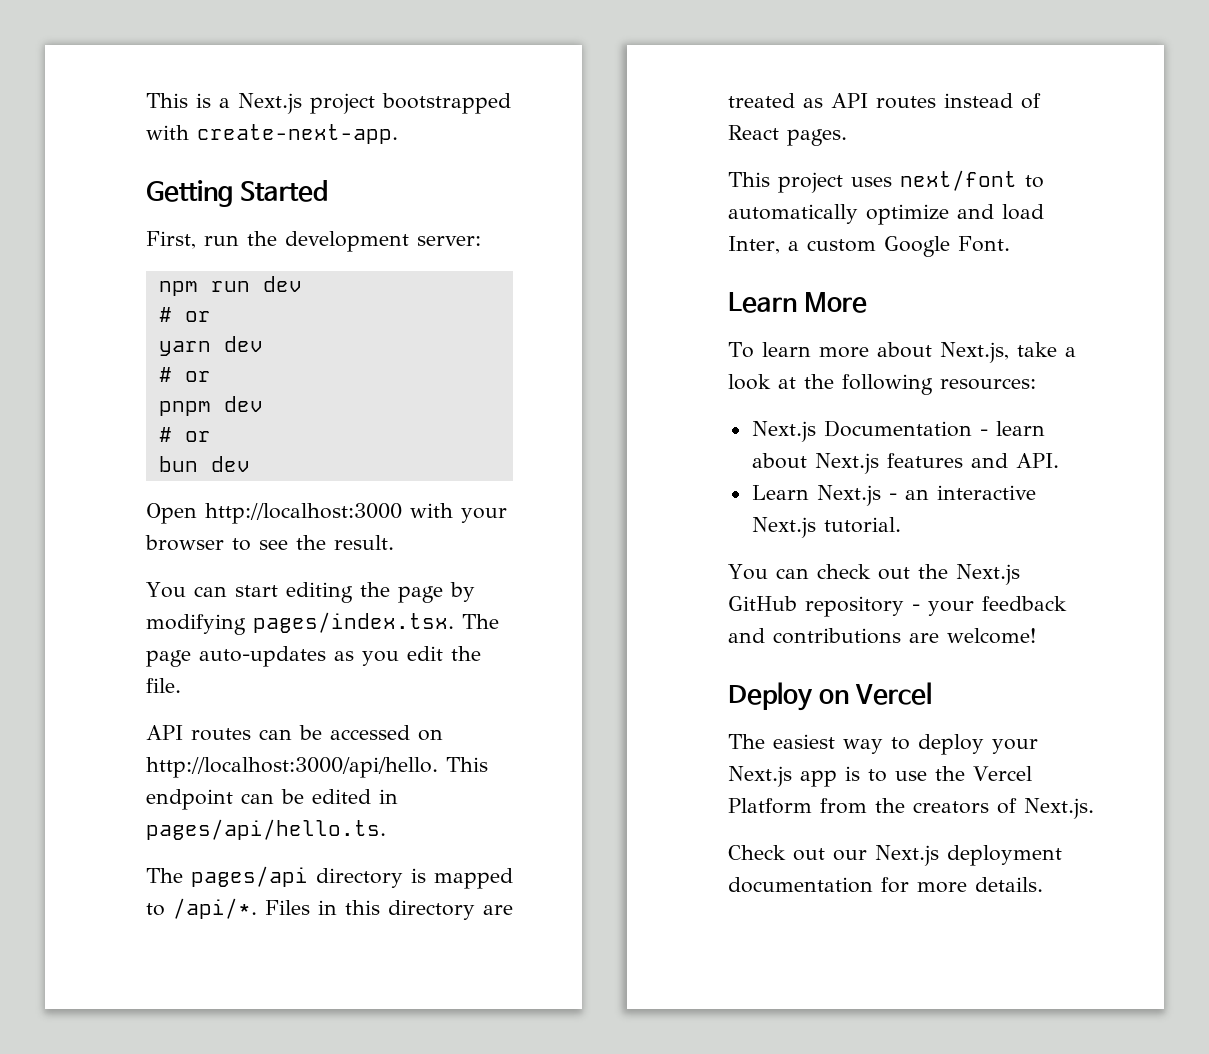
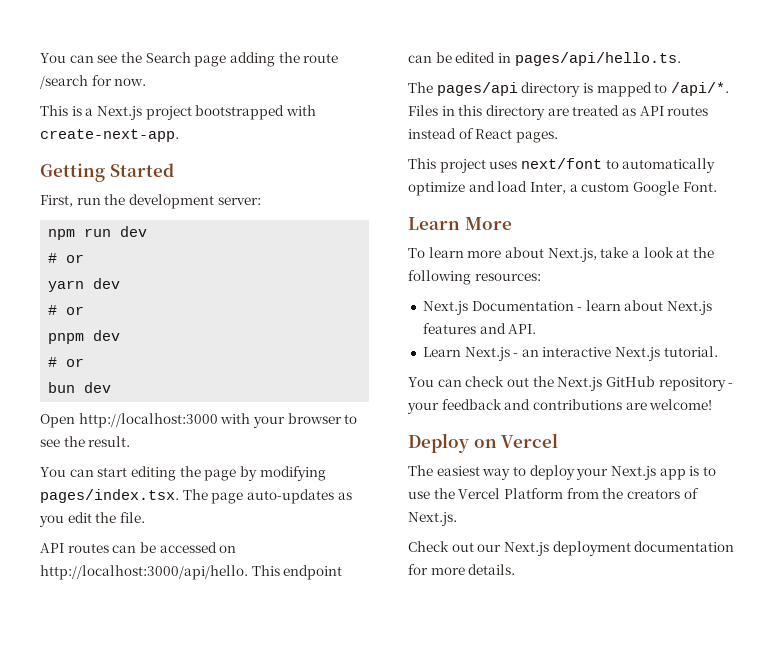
+ You can see the Search page adding the route /search for now.

